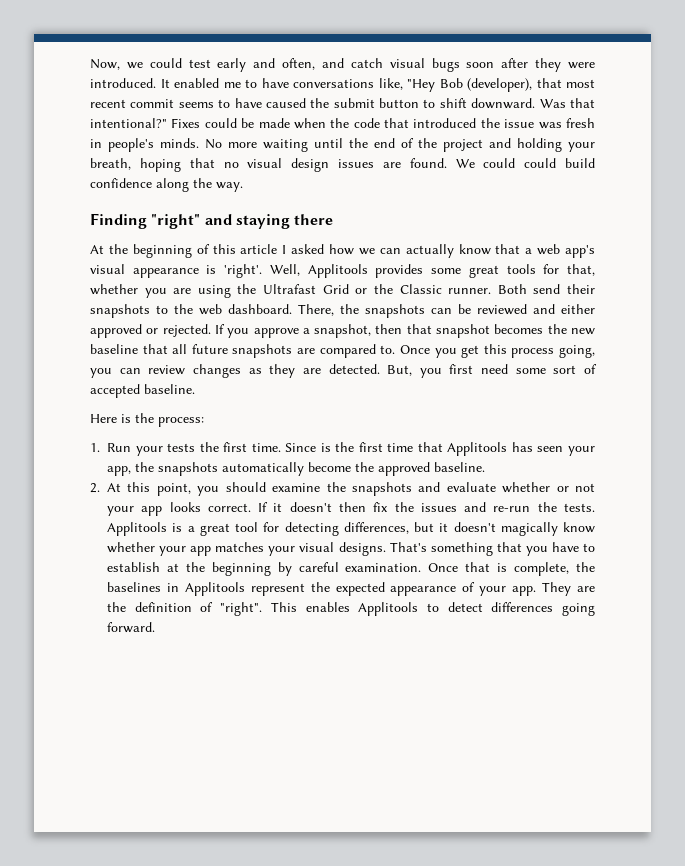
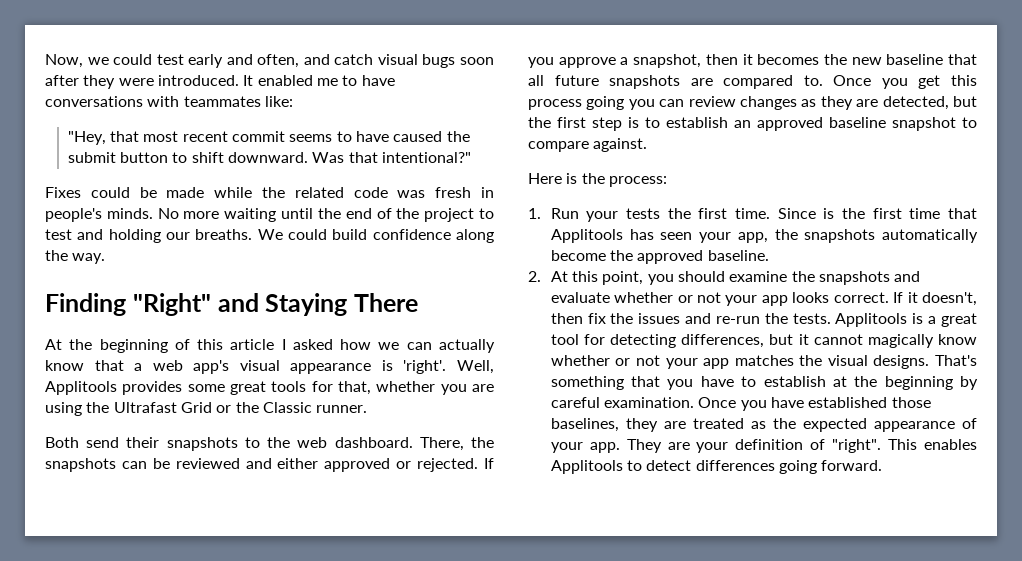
- It enabled me to have conversations like, "Hey Bob (developer), that most recent commit seems to have caused the submit button to shift downward.
+ It enabled me to have conversations with teammates like:
+ "Hey, that most recent commit seems to have caused the submit button to shift downward.
- Was that intentional?" Fixes could be made when the code that introduced the issue was fresh in people's minds.
+ Was that intentional?"
+ Fixes could be made while the related code was fresh in people's minds.
- No more waiting until the end of the project and holding your breath, hoping that no visual design issues are found.
+ No more waiting until the end of the project to test and holding our breaths.
- We could could build confidence along the way.
+ We could build confidence along the way.
- Finding "right" and staying there
+ Finding "Right" and Staying There
- Well, Applitools provides some great tools for that, whether you are using the Ultrafast Grid or the Classic runner. Both send their snapshots to the web dashboard.
+ Well, Applitools provides some great tools for that, whether you are using the Ultrafast Grid or the Classic runner.
+ Both send their snapshots to the web dashboard.
- If you approve a snapshot, then that snapshot becomes the new baseline that all future snapshots are compared to.
+ If you approve a snapshot, then it becomes the new baseline that all future snapshots are compared to.
- Once you get this process going, you can review changes as they are detected. But, you first need some sort of accepted baseline.
+ Once you get this process going you can review changes as they are detected, but the first step is to establish an approved baseline snapshot to compare against.
- If it doesn't then fix the issues and re-run the tests.
+ If it doesn't, then fix the issues and re-run the tests.
- Applitools is a great tool for detecting differences, but it doesn't magically know whether your app matches your visual designs.
+ Applitools is a great tool for detecting differences, but it cannot magically know whether or not your app matches the visual designs.
- Once that is complete, the baselines in Applitools represent the expected appearance of your app.
+ Once you have established those baselines, they are treated as the expected appearance of your app.
- They are the definition of "right".
+ They are your definition of "right".

